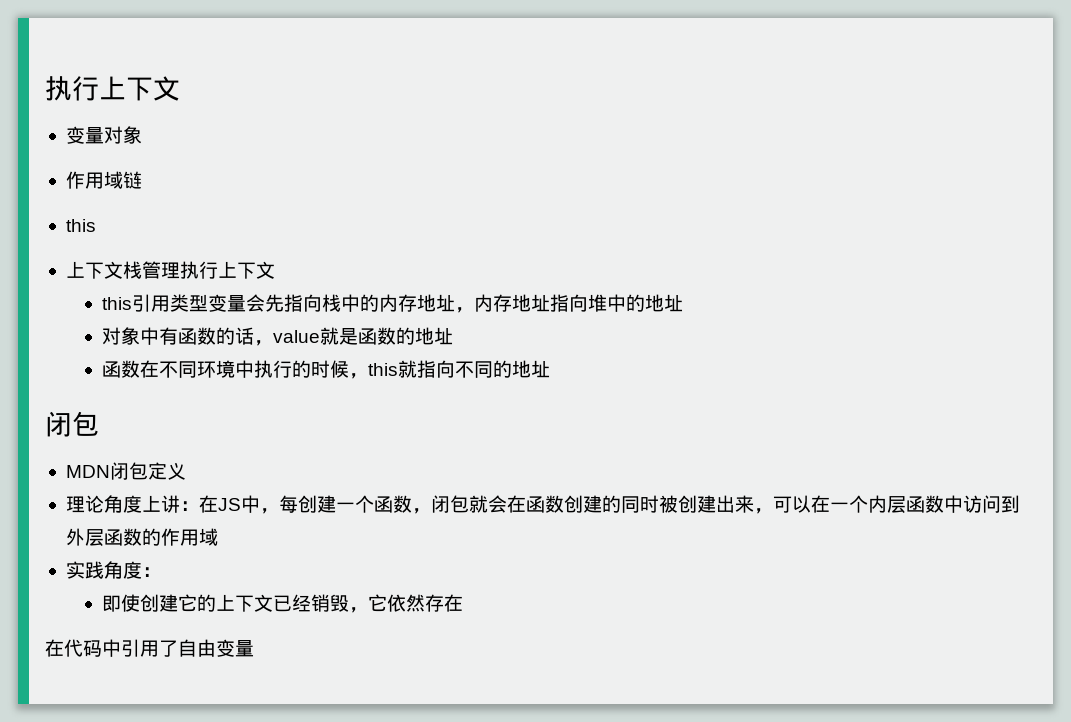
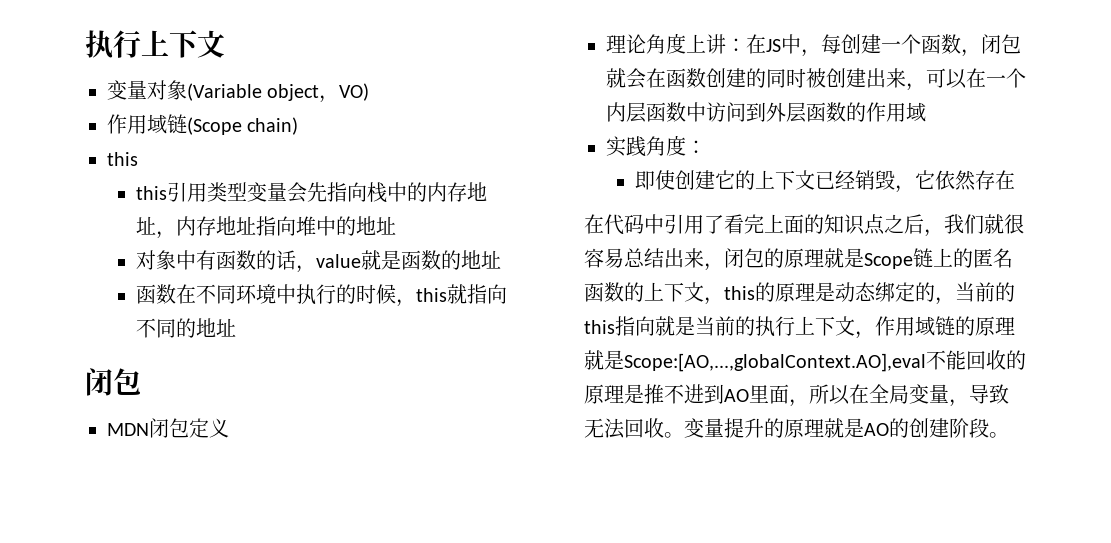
- 变量对象
- 作用域链
+ 变量对象(Variable object，VO)
+ 作用域链(Scope chain)
  this
- 上下文栈管理执行上下文
- 在代码中引用了自由变量
+ 在代码中引用了看完上面的知识点之后，我们就很容易总结出来，闭包的原理就是Scope链上的匿名函数的上下文，this的原理是动态绑定的，当前的this指向就是当前的执行上下文，作用域链的原理就是Scope:[AO,...,globalContext.AO],eval不能回收的原理是推不进到AO里面，所以在全局变量，导致无法回收。变量提升的原理就是AO的创建阶段。

